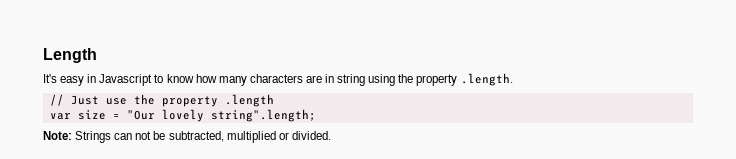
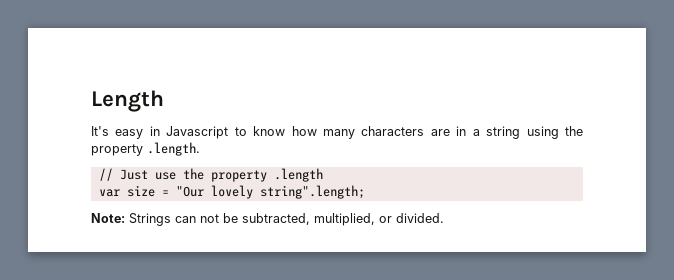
- It's easy in Javascript to know how many characters are in string using the property .length.
+ It's easy in Javascript to know how many characters are in a string using the property .length.
- Note: Strings can not be subtracted, multiplied or divided.
+ Note: Strings can not be subtracted, multiplied, or divided.

